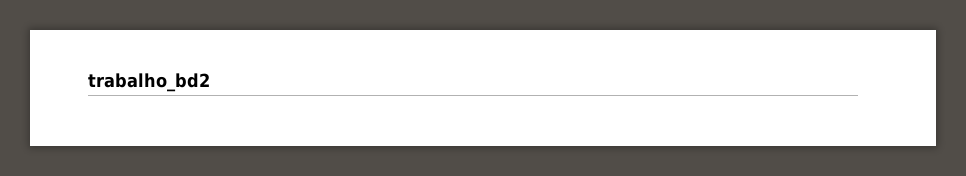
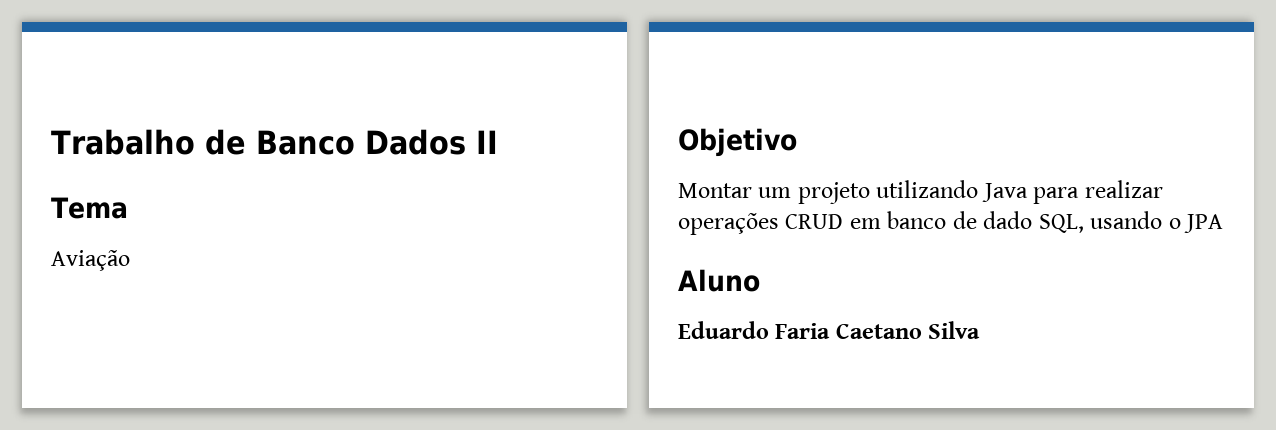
- trabalho_bd2
+ Trabalho de Banco Dados II
+ Tema
+ Aviação
+ Objetivo
+ Montar um projeto utilizando Java para realizar operações CRUD em banco de dado SQL, usando o JPA
+ Aluno
+ Eduardo Faria Caetano Silva

